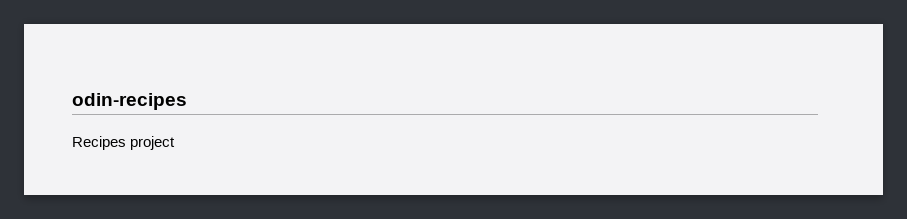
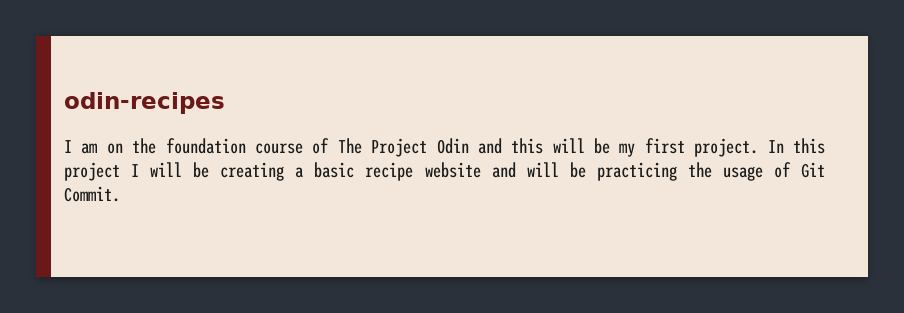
- Recipes project
+ I am on the foundation course of The Project Odin and this will be my first project. In this project I will be creating a basic recipe website and will be practicing the usage of Git Commit.

